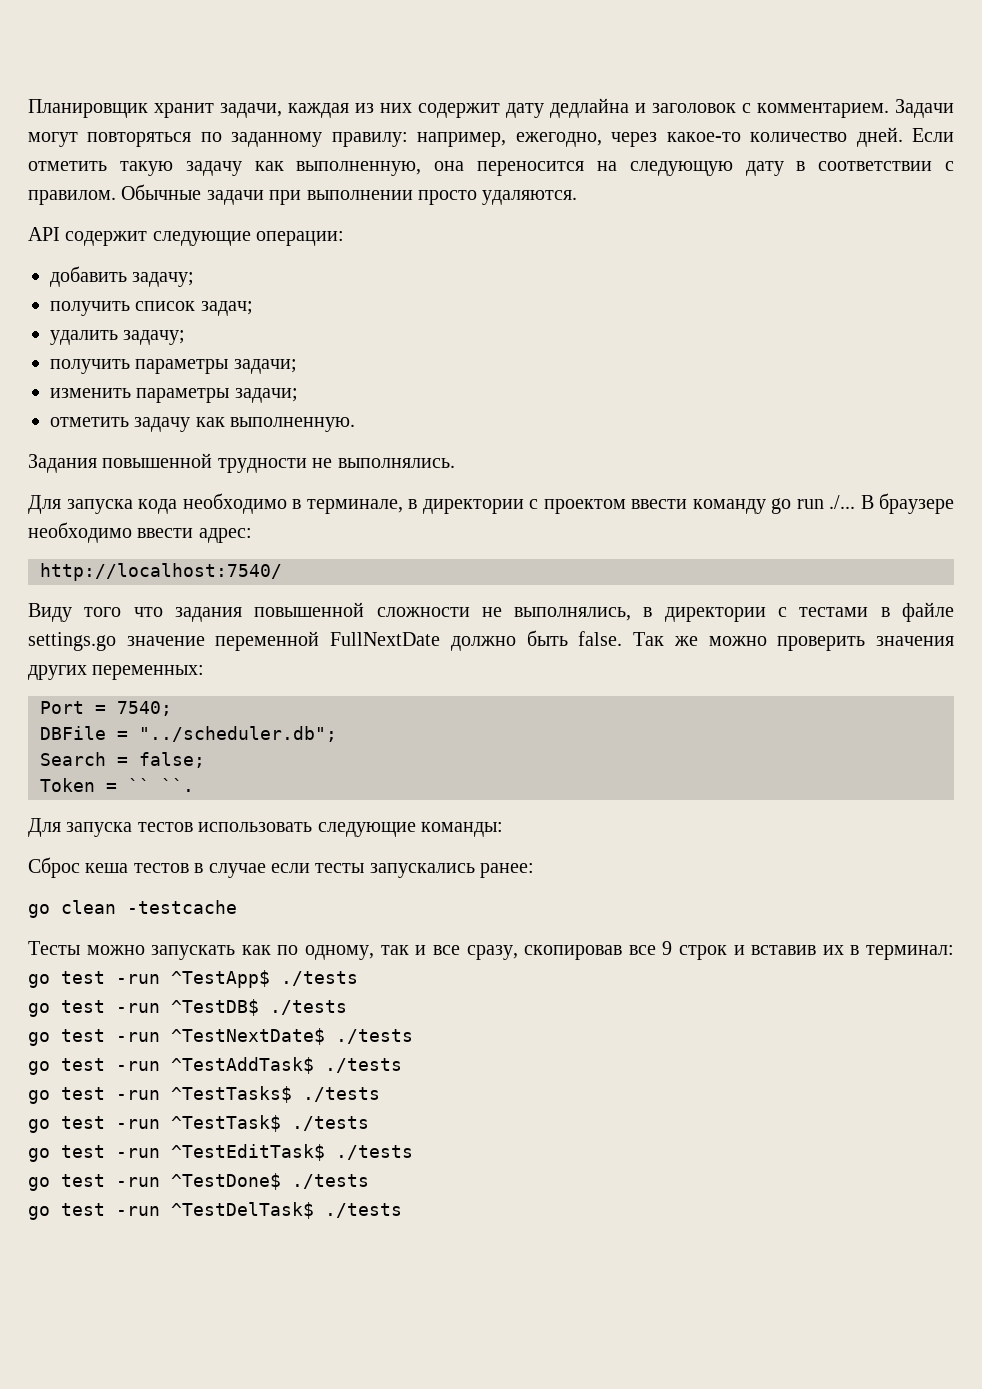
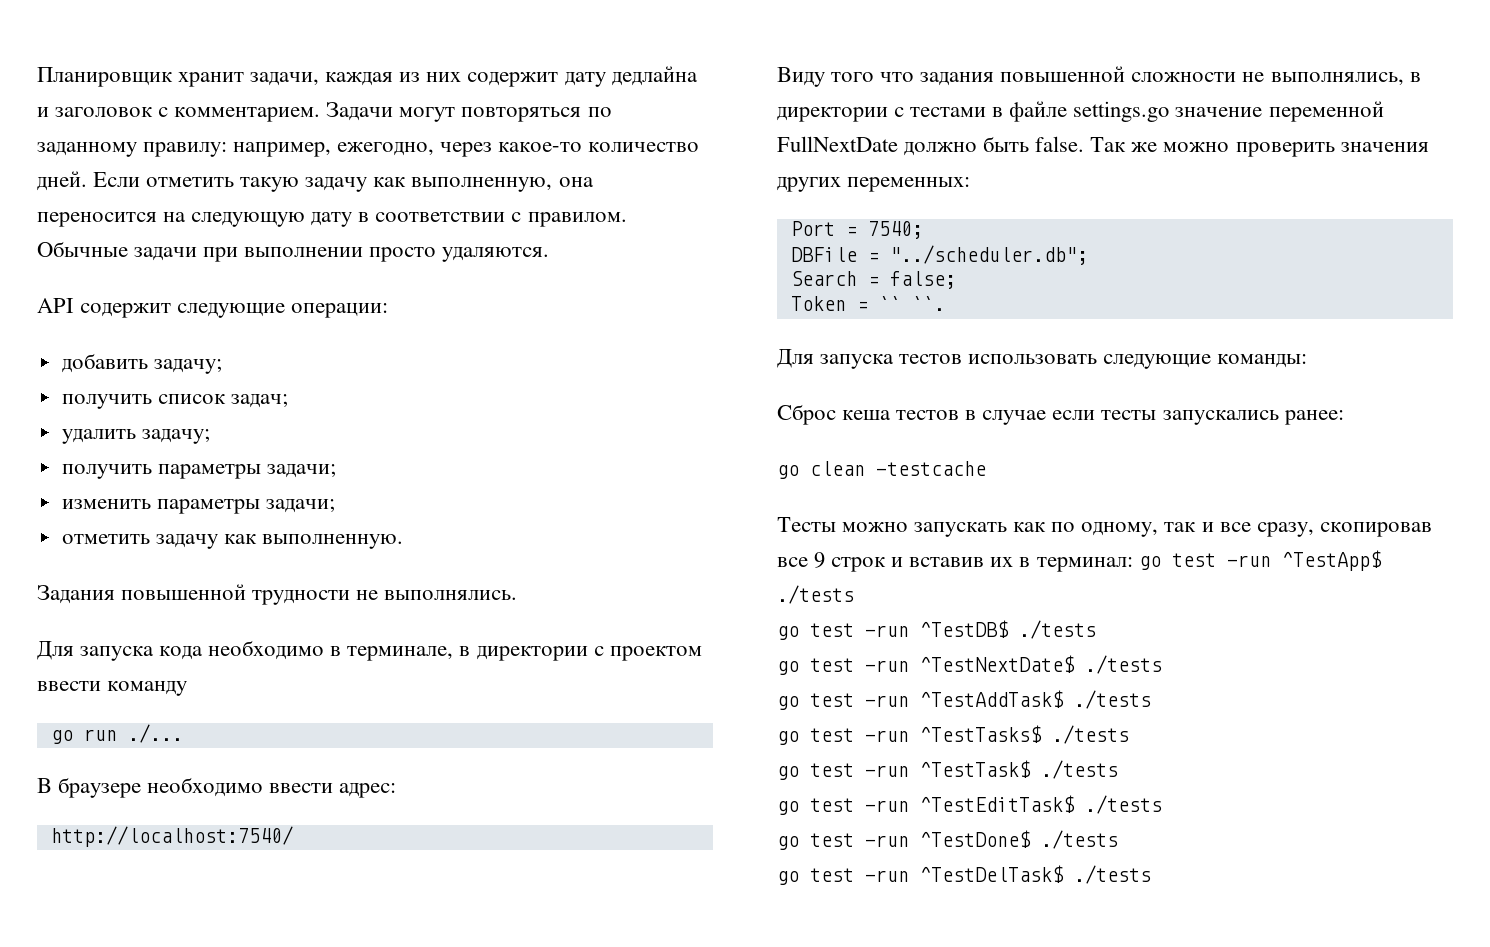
- Для запуска кода необходимо в терминале, в директории с проектом ввести команду go run ./... В браузере необходимо ввести адрес:
+ Для запуска кода необходимо в терминале, в директории с проектом ввести команду
+ go run ./...
+ В браузере необходимо ввести адрес:

